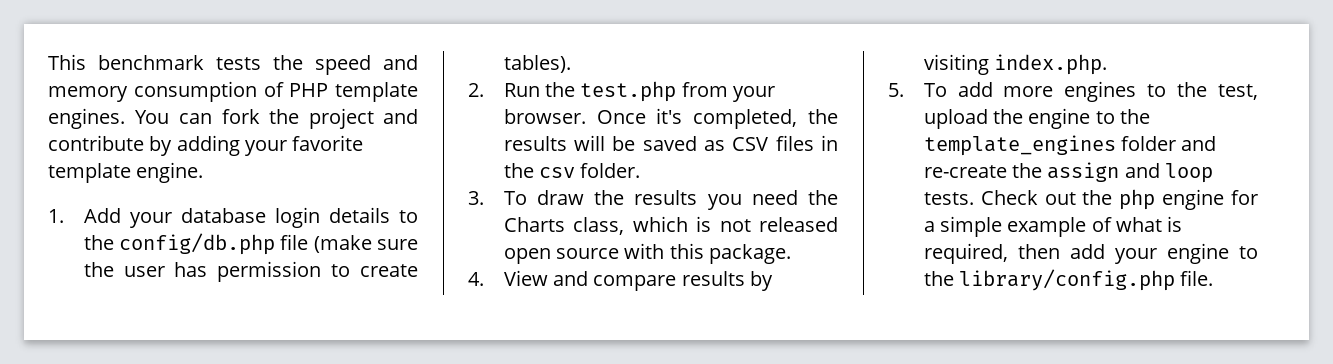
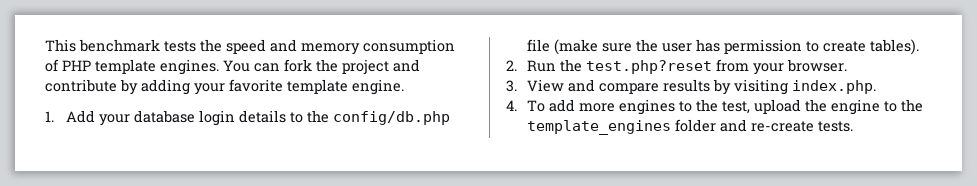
- 2. Run the test.php from your browser. Once it's completed, the results will be saved as CSV files in the csv folder.
- 3. To draw the results you need the Charts class, which is not released open source with this package.
- 4. View and compare results by visiting index.php.
+ 2. Run the test.php?reset from your browser.
+ 3. View and compare results by visiting index.php.
- 5. To add more engines to the test, upload the engine to the template_engines folder and re-create the assign and loop tests. Check out the php engine for a simple example of what is required, then add your engine to the library/config.php file.
+ 4. To add more engines to the test, upload the engine to the template_engines folder and re-create tests.

